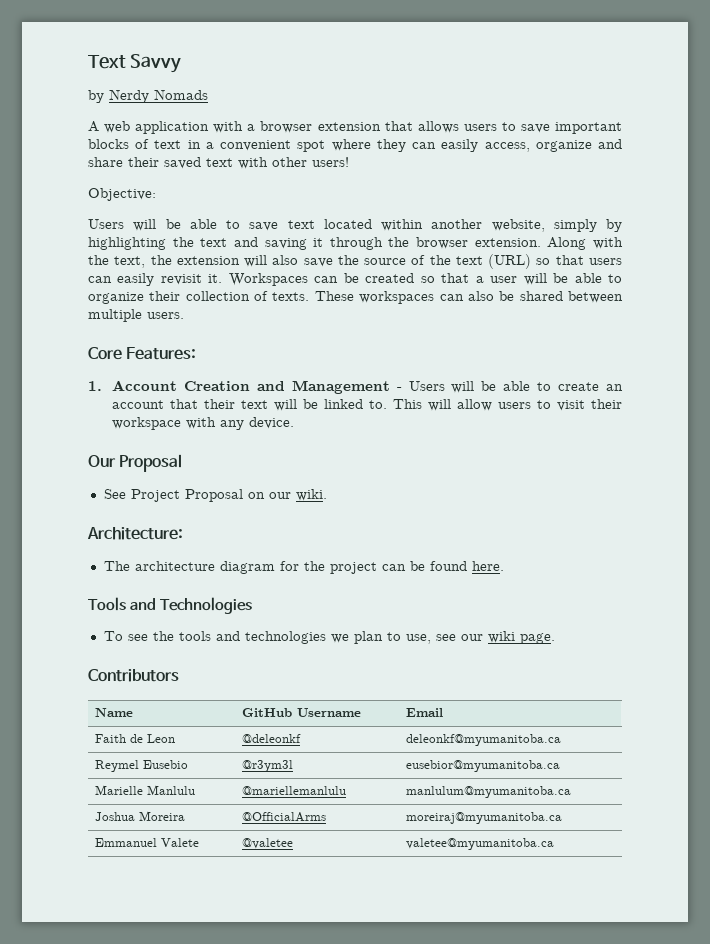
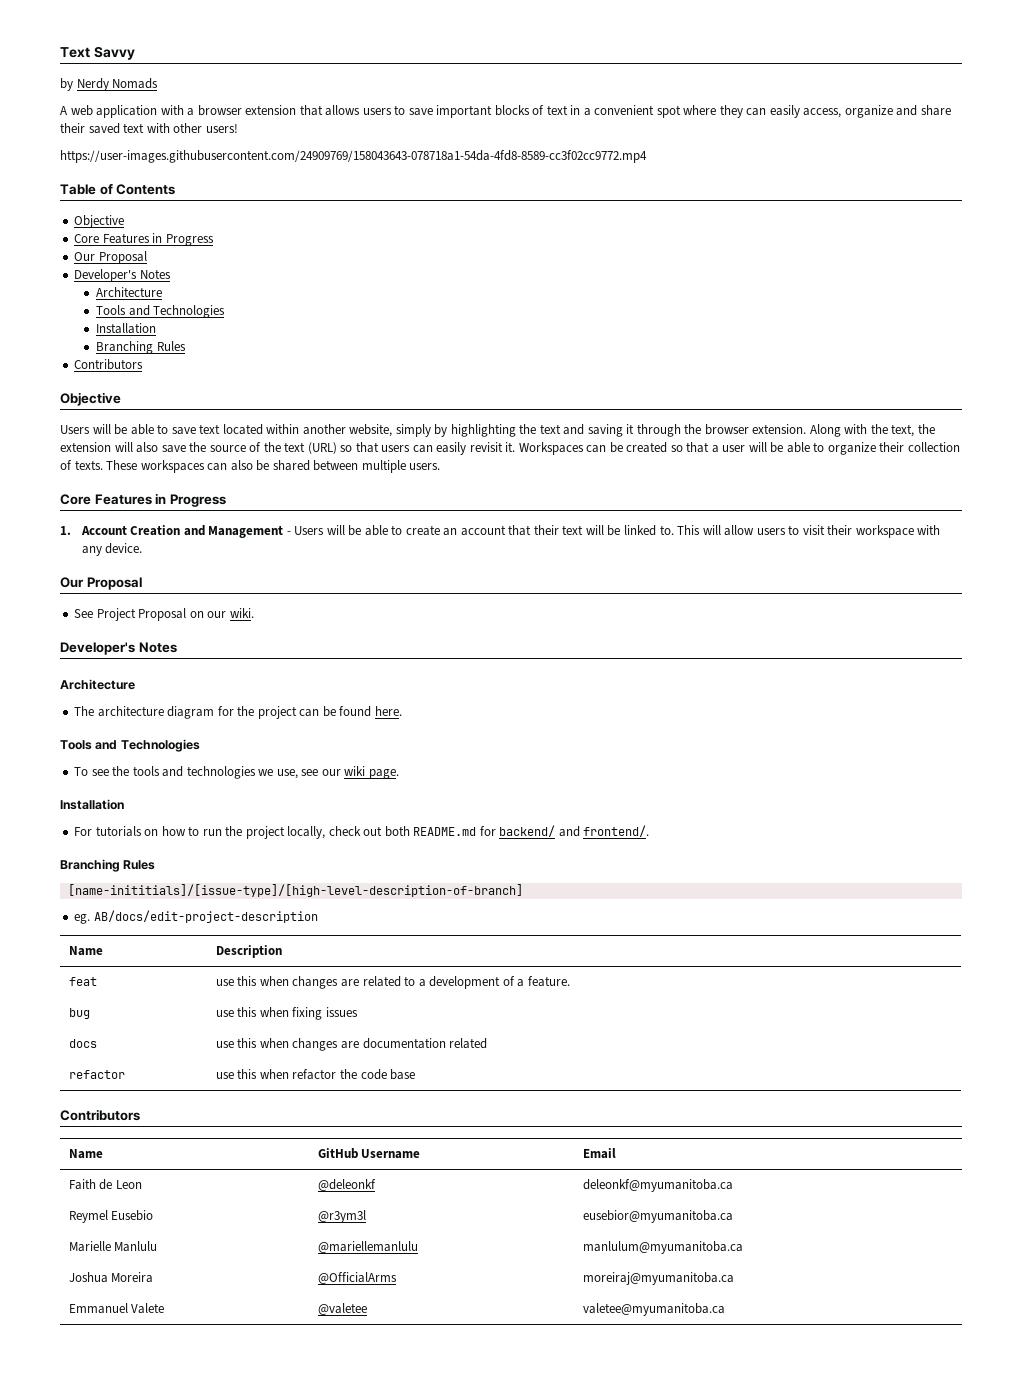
- Objective:
+ https://user-images.githubusercontent.com/24909769/158043643-078718a1-54da-4fd8-8589-cc3f02cc9772.mp4
+ Table of Contents
+ Objective
+ Core Features in Progress
+ Our Proposal
+ Developer's Notes
+ Architecture
+ Tools and Technologies
+ Installation
+ Branching Rules
+ Contributors
+ Objective
  These workspaces can also be shared between multiple users.
- Core Features:
+ Core Features in Progress
  See Project Proposal on our wiki.
- Architecture:
+ Developer's Notes
+ Architecture
- To see the tools and technologies we plan to use, see our wiki page.
+ To see the tools and technologies we use, see our wiki page.
+ Installation
+ For tutorials on how to run the project locally, check out both README.md for backend/ and frontend/.
+ Branching Rules
+ [name-inititials]/[issue-type]/[high-level-description-of-branch]
+ eg. AB/docs/edit-project-description
+ Name | Description
+ feat | use this when changes are related to a development of a feature.
+ bug | use this when fixing issues
+ docs | use this when changes are documentation related
+ refactor | use this when refactor the code base

